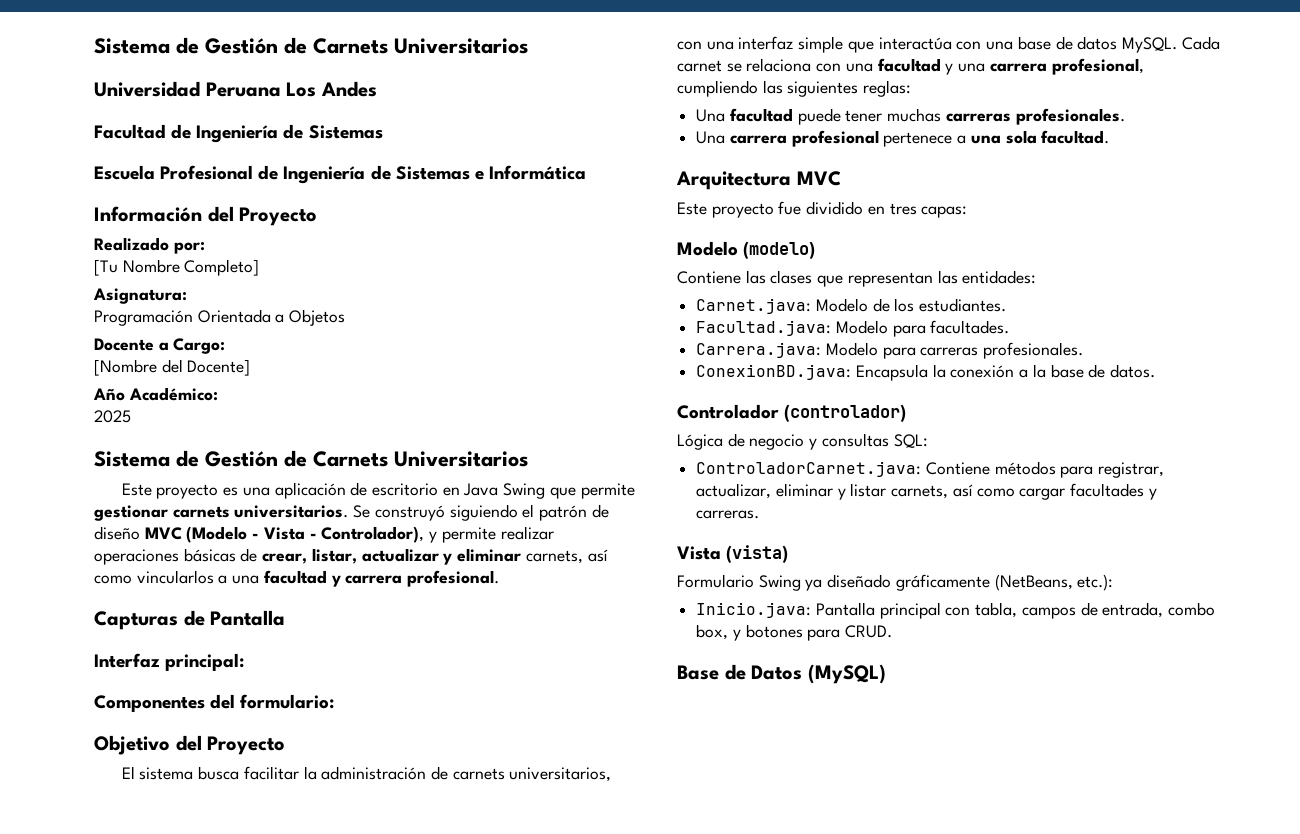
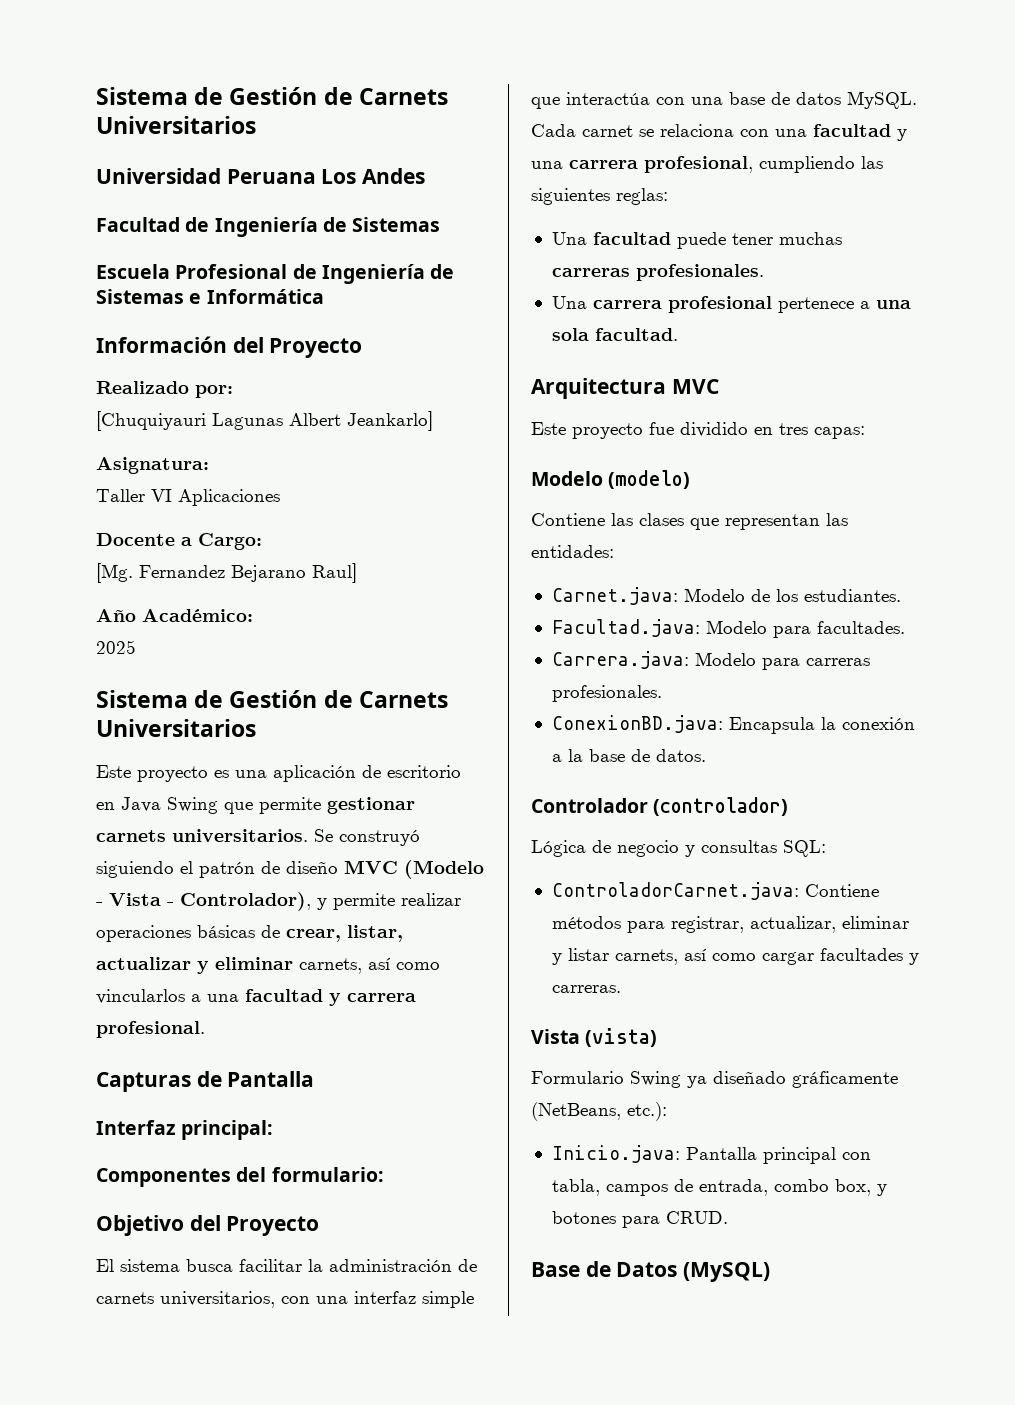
- [Tu Nombre Completo]
+ [Chuquiyauri Lagunas Albert Jeankarlo]
  Asignatura:
- Programación Orientada a Objetos
+ Taller VI Aplicaciones
- [Nombre del Docente]
+ [Mg. Fernandez Bejarano Raul]

